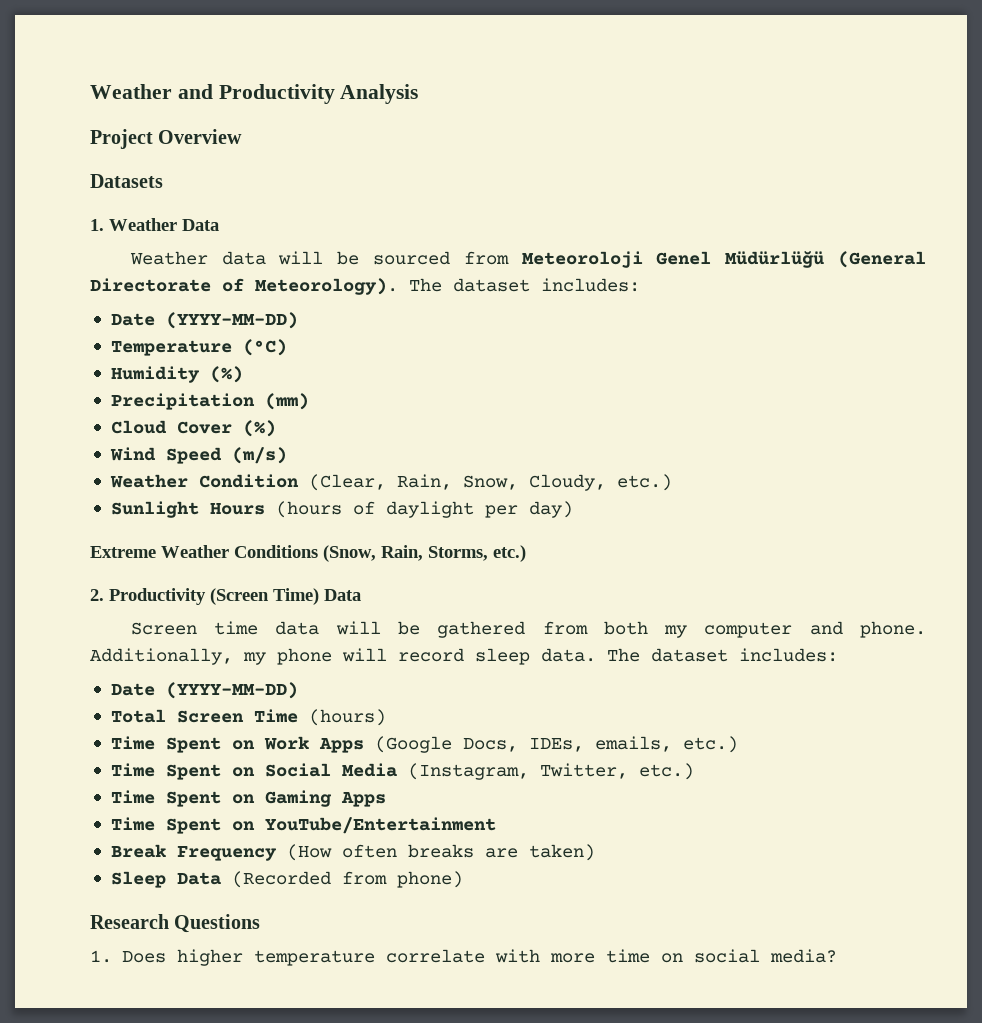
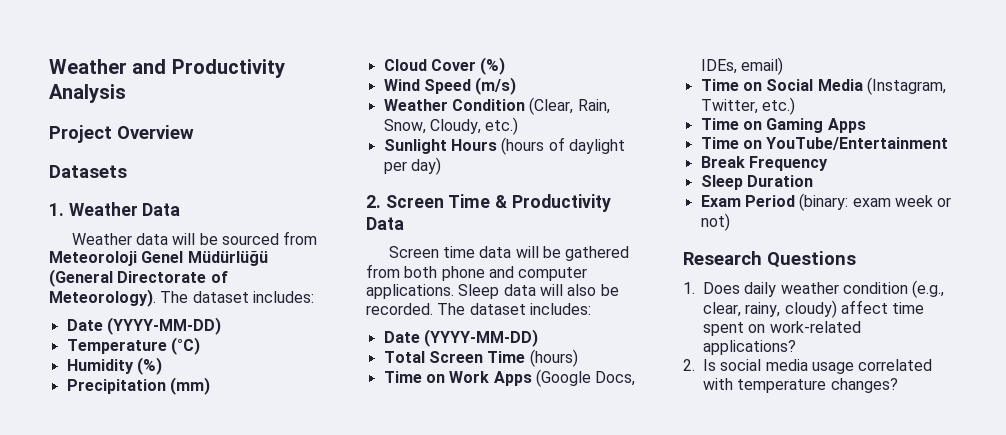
- Extreme Weather Conditions (Snow, Rain, Storms, etc.)
- 2. Productivity (Screen Time) Data
+ 2. Screen Time & Productivity Data
- Screen time data will be gathered from both my computer and phone. Additionally, my phone will record sleep data.
+ Screen time data will be gathered from both phone and computer applications. Sleep data will also be recorded.
- Time Spent on Work Apps (Google Docs, IDEs, emails, etc.)
- Time Spent on Social Media (Instagram, Twitter, etc.)
+ Time on Work Apps (Google Docs, IDEs, email)
+ Time on Social Media (Instagram, Twitter, etc.)
- Time Spent on Gaming Apps
+ Time on Gaming Apps
- Time Spent on YouTube/Entertainment
+ Time on YouTube/Entertainment
- Break Frequency (How often breaks are taken)
- Sleep Data (Recorded from phone)
+ Break Frequency
+ Sleep Duration
+ Exam Period (binary: exam week or not)
  Research Questions
- 1. Does higher temperature correlate with more time on social media?
+ 1. Does daily weather condition (e.g., clear, rainy, cloudy) affect time spent on work-related applications?
+ 2. Is social media usage correlated with temperature changes?

